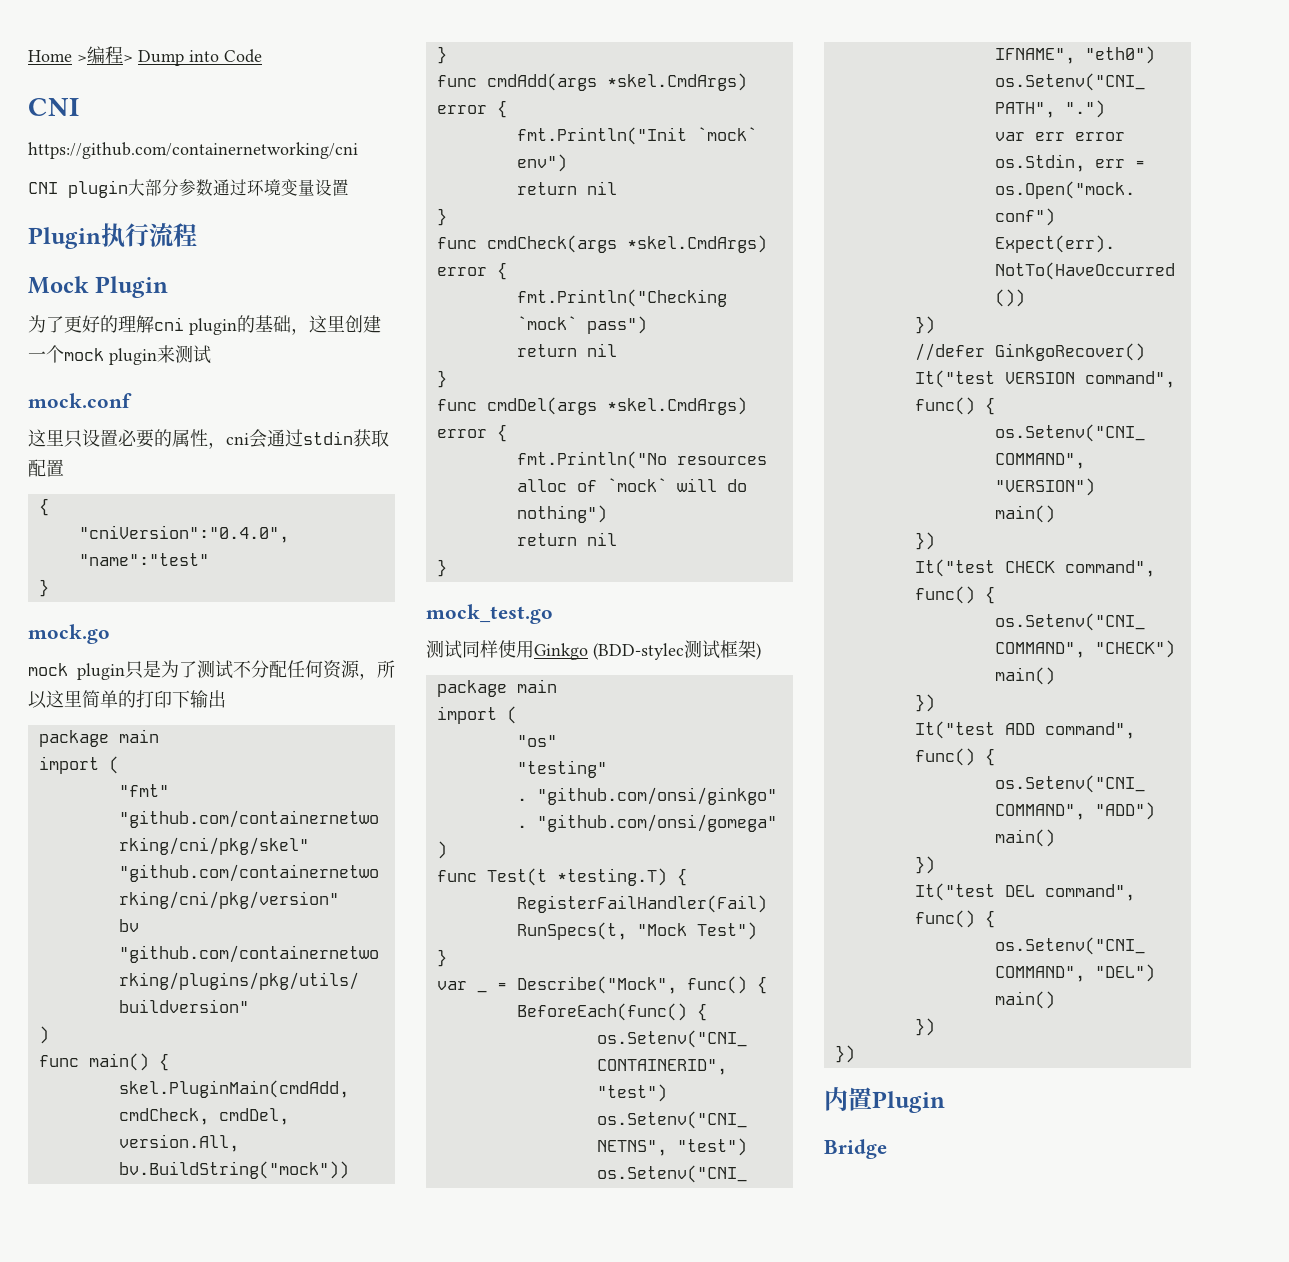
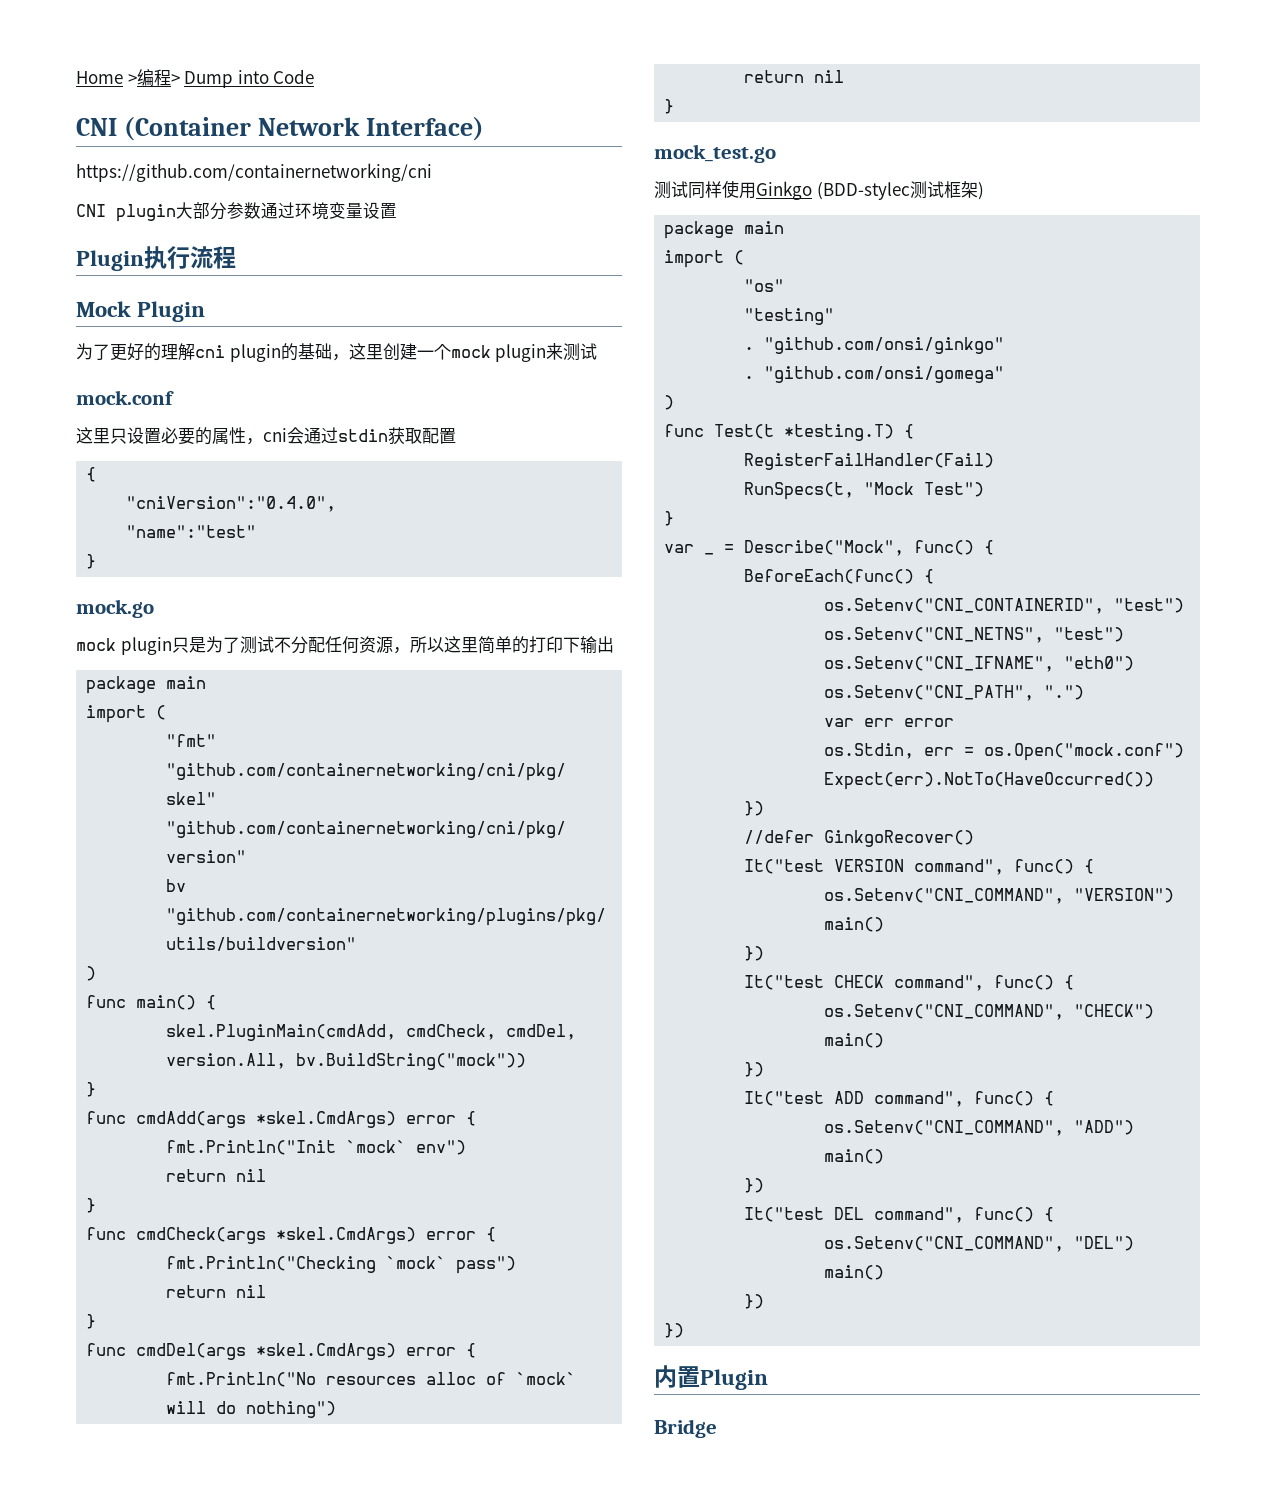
  Home >编程> Dump into Code
- CNI
+ CNI (Container Network Interface)

